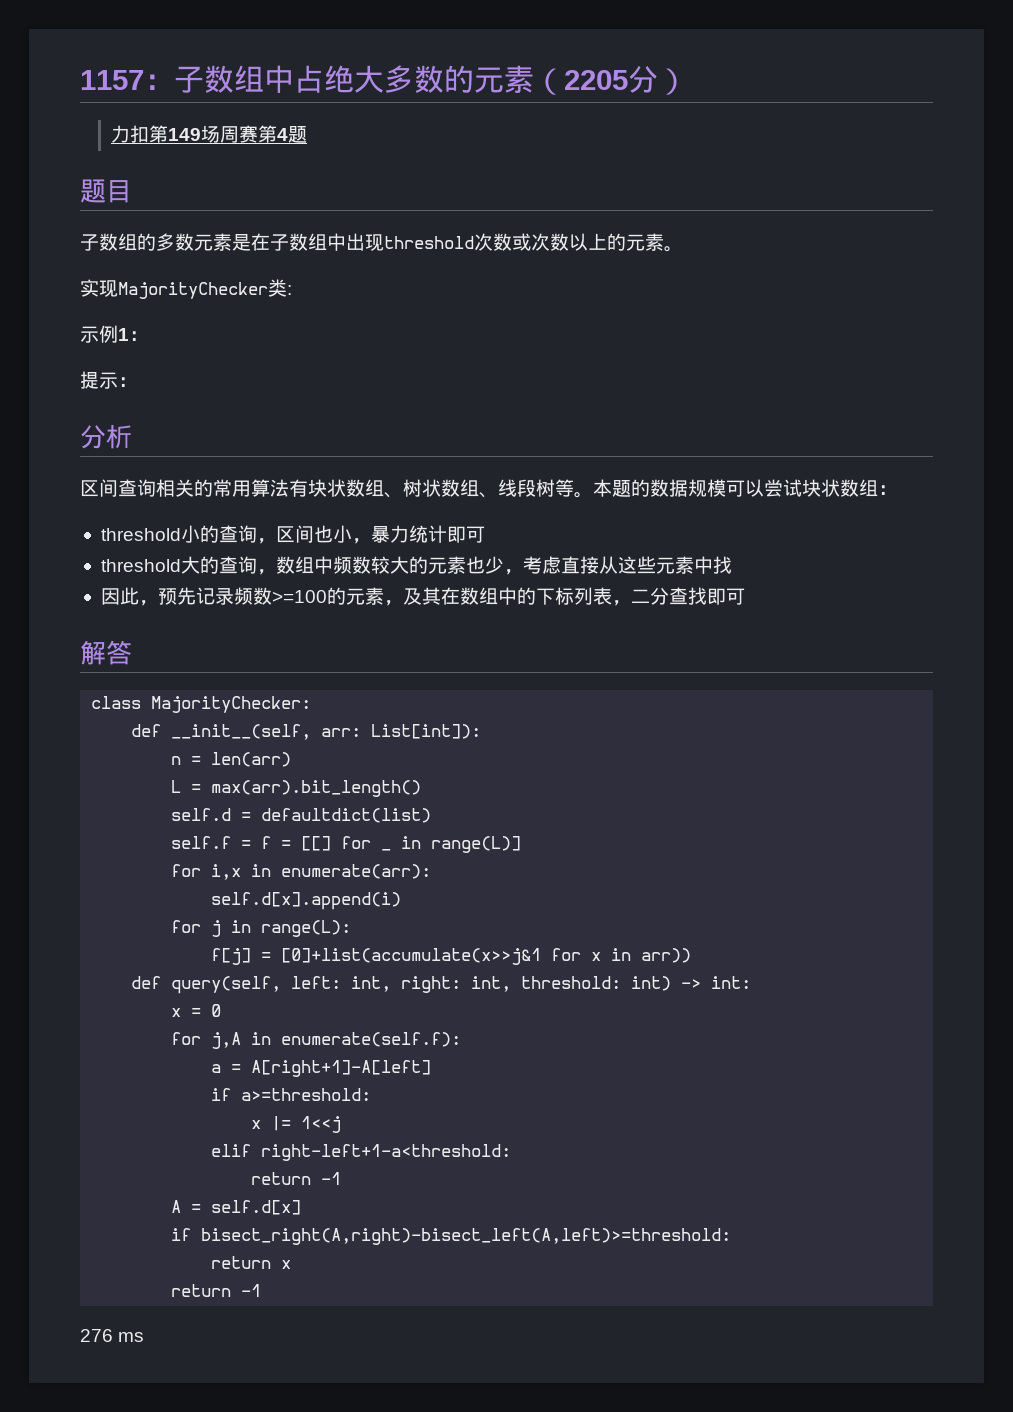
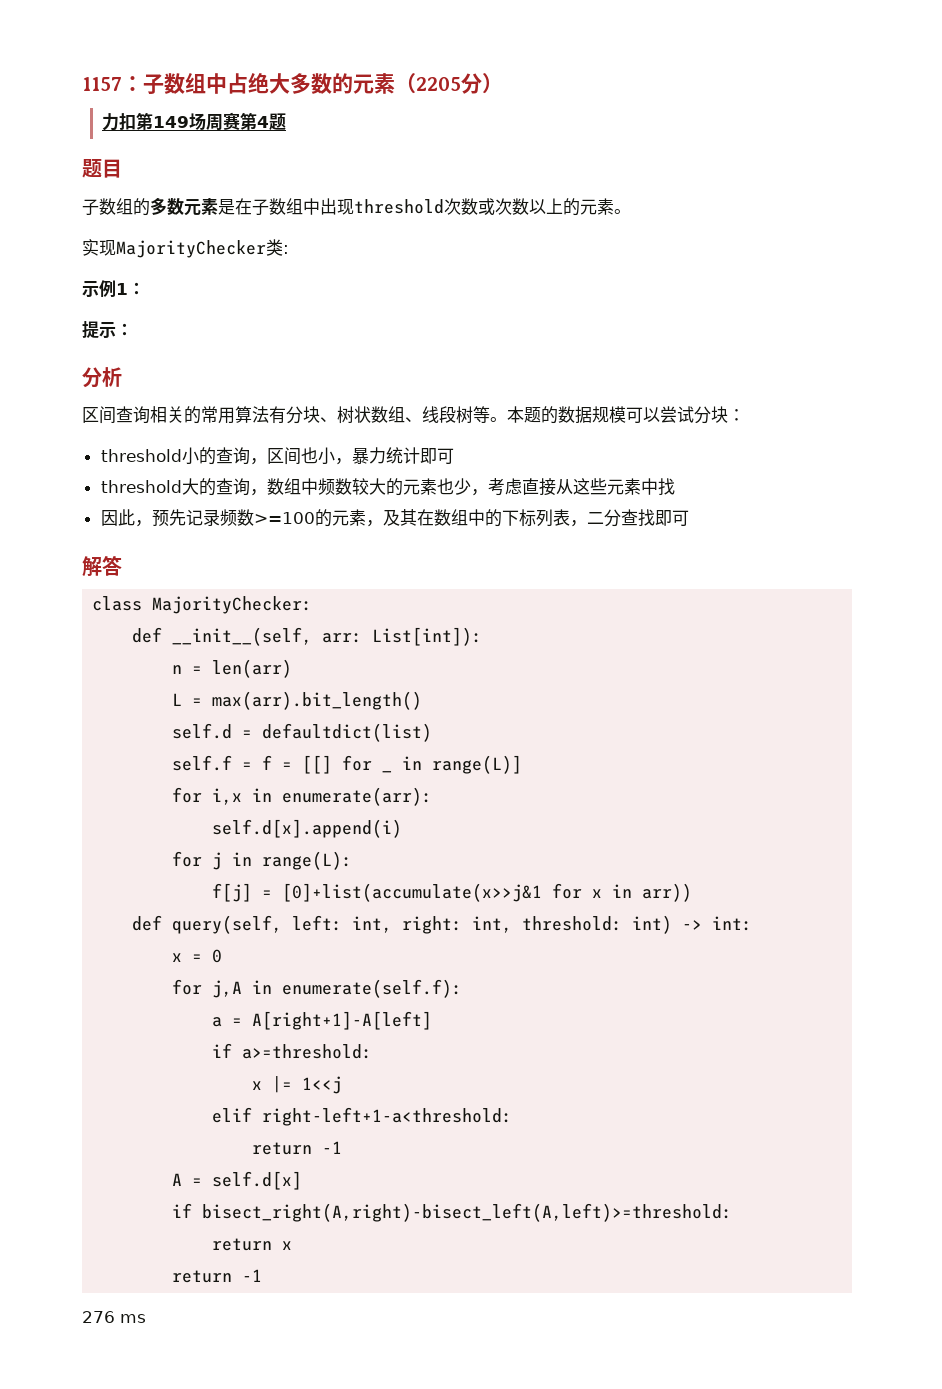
- 区间查询相关的常用算法有块状数组、树状数组、线段树等。
+ 区间查询相关的常用算法有分块、树状数组、线段树等。
- 本题的数据规模可以尝试块状数组：
+ 本题的数据规模可以尝试分块：

